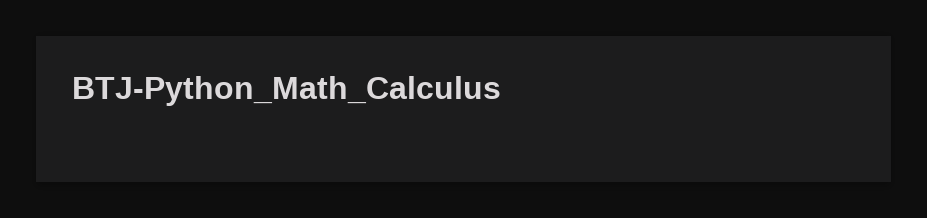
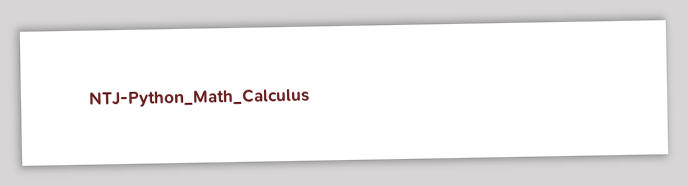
- BTJ-Python_Math_Calculus
+ NTJ-Python_Math_Calculus

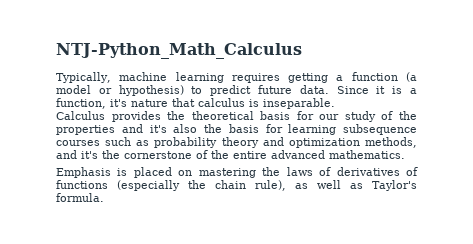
+ Typically, machine learning requires getting a function (a model or hypothesis) to predict future data. Since it is a function, it's nature that calculus is inseparable.
+ Calculus provides the theoretical basis for our study of the properties and it's also the basis for learning subsequence courses such as probability theory and optimization methods, and it's the cornerstone of the entire advanced mathematics.
+ Emphasis is placed on mastering the laws of derivatives of functions (especially the chain rule), as well as Taylor's formula.

